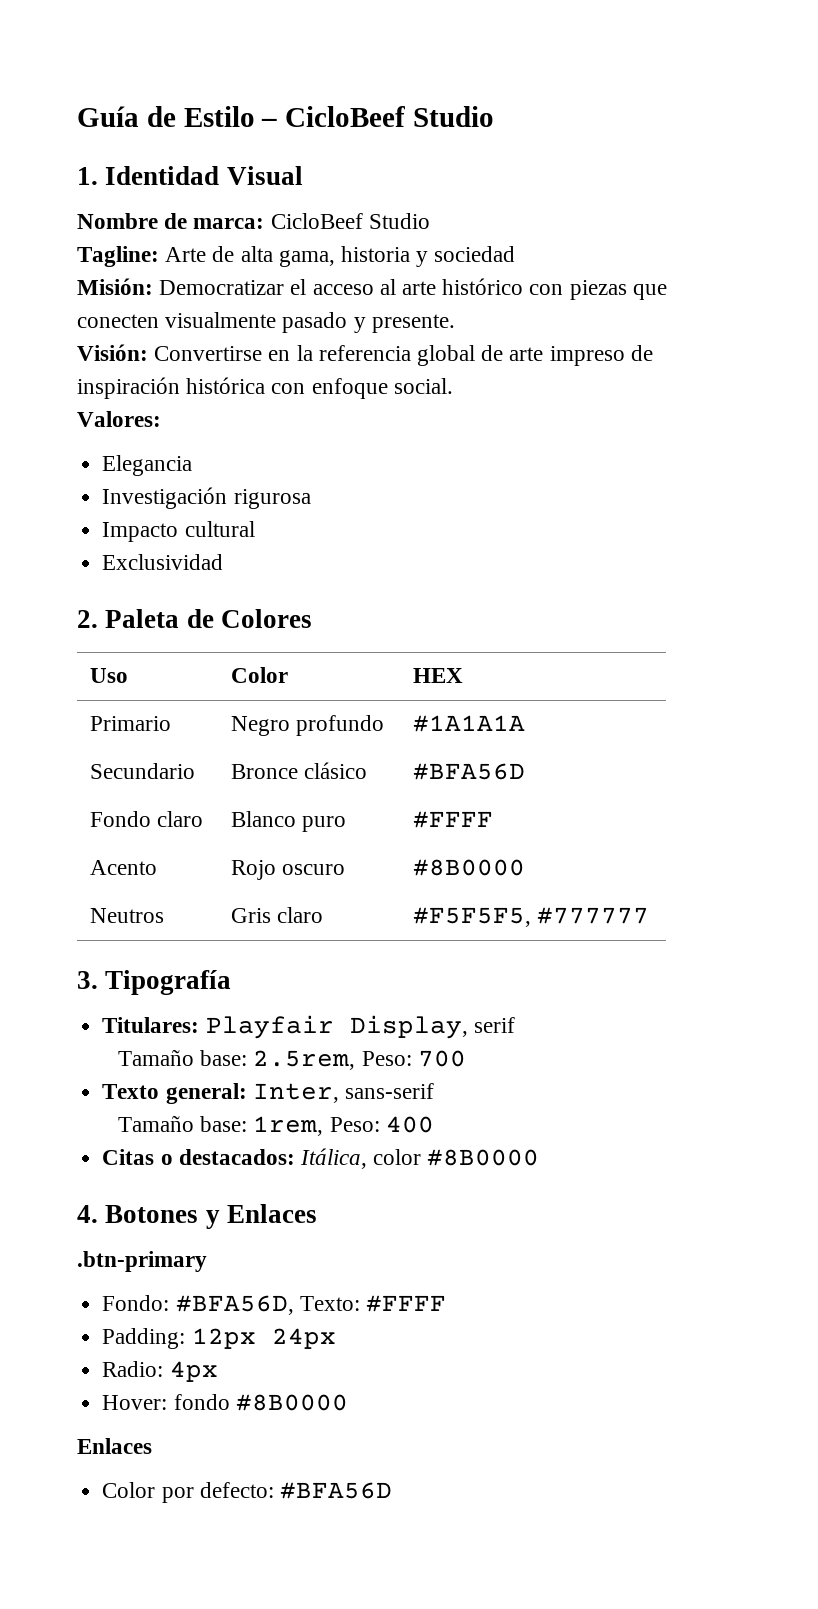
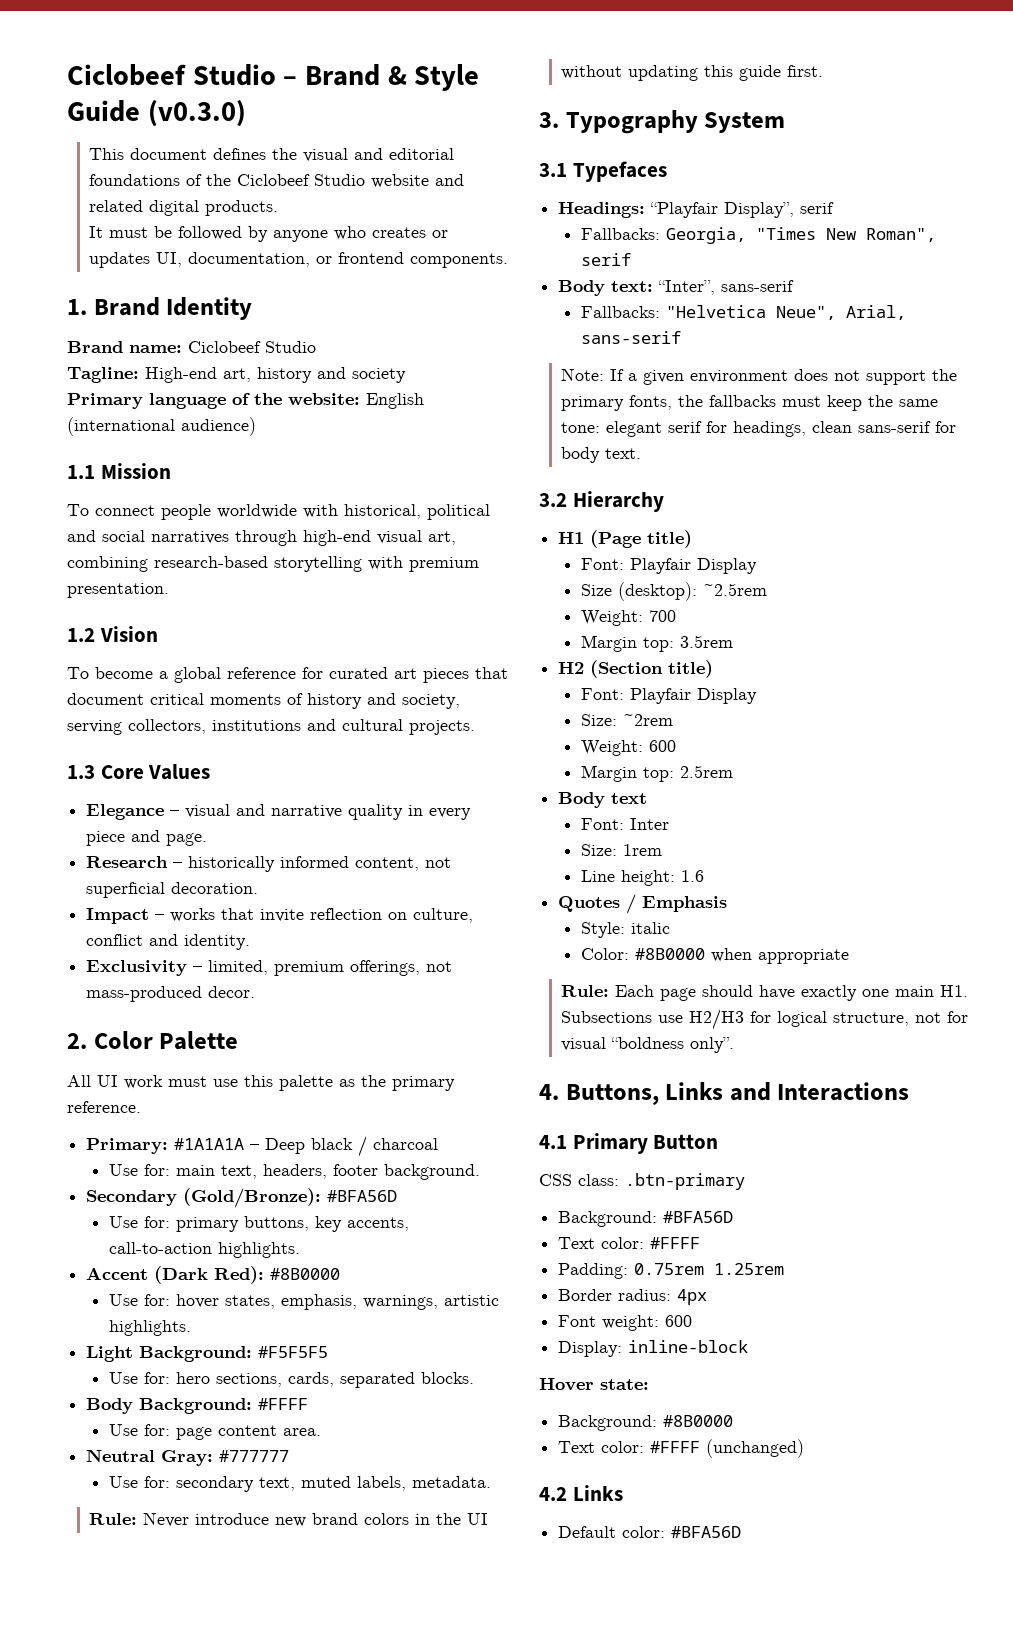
- Guía de Estilo – CicloBeef Studio
- 1. Identidad Visual
- Nombre de marca: CicloBeef Studio
- Tagline: Arte de alta gama, historia y sociedad
- Misión: Democratizar el acceso al arte histórico con piezas que conecten visualmente pasado y presente.
- Visión: Convertirse en la referencia global de arte impreso de inspiración histórica con enfoque social.
- Valores:
- Elegancia
- Investigación rigurosa
- Impacto cultural
- Exclusividad
- 2. Paleta de Colores
- Uso | Color | HEX
- Primario | Negro profundo | #1A1A1A
- Secundario | Bronce clásico | #BFA56D
- Fondo claro | Blanco puro | #FFFF
- Acento | Rojo oscuro | #8B0000
- Neutros | Gris claro | #F5F5F5, #777777
- 3. Tipografía
- Titulares: Playfair Display, serif
- Tamaño base: 2.5rem, Peso: 700
- Texto general: Inter, sans-serif
- Tamaño base: 1rem, Peso: 400
- Citas o destacados: Itálica, color #8B0000
- 4. Botones y Enlaces
- .btn-primary
- Fondo: #BFA56D, Texto: #FFFF
- Padding: 12px 24px
- Radio: 4px
- Hover: fondo #8B0000
- Enlaces
- Color por defecto: #BFA56D
+ Ciclobeef Studio – Brand & Style Guide (v0.3.0)
+ This document defines the visual and editorial foundations of the Ciclobeef Studio website and related digital products.
+ It must be followed by anyone who creates or updates UI, documentation, or frontend components.
+ 1. Brand Identity
+ Brand name: Ciclobeef Studio
+ Tagline: High-end art, history and society
+ Primary language of the website: English (international audience)
+ 1.1 Mission
+ To connect people worldwide with historical, political and social narratives through high-end visual art, combining research-based storytelling with premium presentation.
+ 1.2 Vision
+ To become a global reference for curated art pieces that document critical moments of history and society, serving collectors, institutions and cultural projects.
+ 1.3 Core Values
+ Elegance – visual and narrative quality in every piece and page.
+ Research – historically informed content, not superficial decoration.
+ Impact – works that invite reflection on culture, conflict and identity.
+ Exclusivity – limited, premium offerings, not mass-produced decor.
+ 2. Color Palette
+ All UI work must use this palette as the primary reference.
+ Primary: #1A1A1A – Deep black / charcoal
+ Use for: main text, headers, footer background.
+ Secondary (Gold/Bronze): #BFA56D
+ Use for: primary buttons, key accents, call-to-action highlights.
+ Accent (Dark Red): #8B0000
+ Use for: hover states, emphasis, warnings, artistic highlights.
+ Light Background: #F5F5F5
+ Use for: hero sections, cards, separated blocks.
+ Body Background: #FFFF
+ Use for: page content area.
+ Neutral Gray: #777777
+ Use for: secondary text, muted labels, metadata.
+ Rule: Never introduce new brand colors in the UI without updating this guide first.
+ 3. Typography System
+ 3.1 Typefaces
+ Headings: “Playfair Display”, serif
+ Fallbacks: Georgia, "Times New Roman", serif
+ Body text: “Inter”, sans-serif
+ Fallbacks: "Helvetica Neue", Arial, sans-serif
+ Note: If a given environment does not support the primary fonts, the fallbacks must keep the same tone: elegant serif for headings, clean sans-serif for body text.
+ 3.2 Hierarchy
+ H1 (Page title)
+ Font: Playfair Display
+ Size (desktop): ~2.5rem
+ Weight: 700
+ Margin top: 3.5rem
+ H2 (Section title)
+ Font: Playfair Display
+ Size: ~2rem
+ Weight: 600
+ Margin top: 2.5rem
+ Body text
+ Font: Inter
+ Size: 1rem
+ Line height: 1.6
+ Quotes / Emphasis
+ Style: italic
+ Color: #8B0000 when appropriate
+ Rule: Each page should have exactly one main H1. Subsections use H2/H3 for logical structure, not for visual “boldness only”.
+ 4. Buttons, Links and Interactions
+ 4.1 Primary Button
+ CSS class: .btn-primary
+ Background: #BFA56D
+ Text color: #FFFF
+ Padding: 0.75rem 1.25rem
+ Border radius: 4px
+ Font weight: 600
+ Display: inline-block
+ Hover state:
+ Background: #8B0000
+ Text color: #FFFF (unchanged)
+ 4.2 Links
+ Default color: #BFA56D

